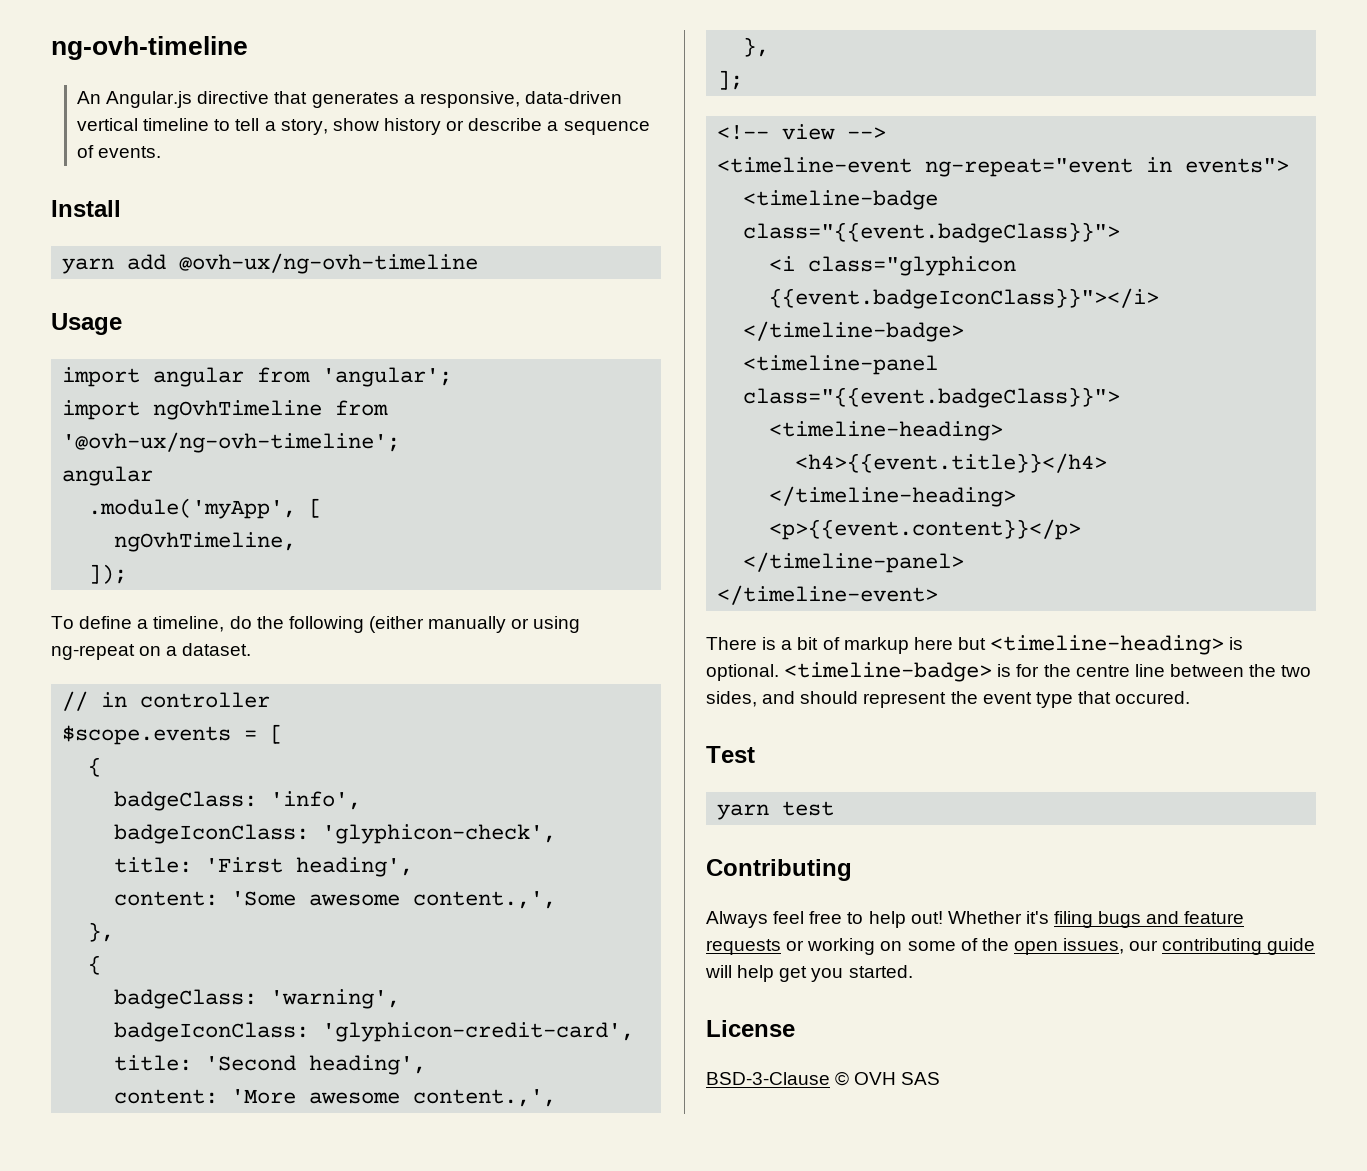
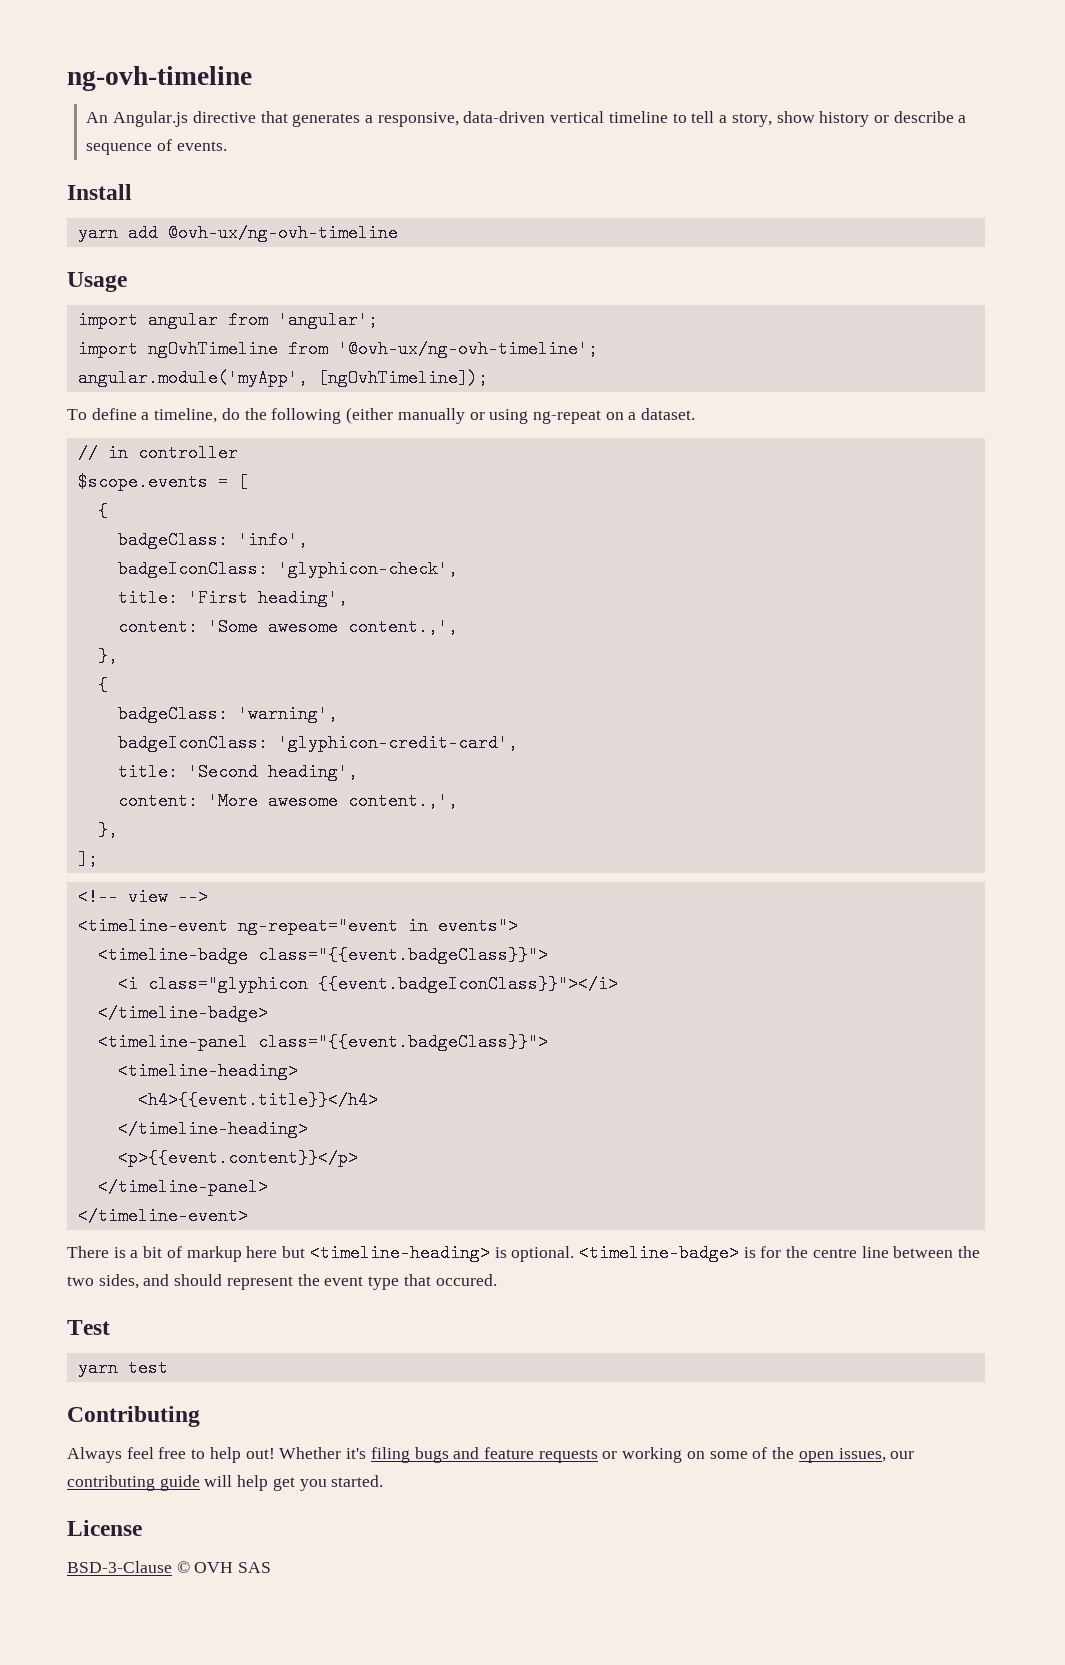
  import ngOvhTimeline from '@ovh-ux/ng-ovh-timeline';
- angular
- .module('myApp', [
- ngOvhTimeline,
- ]);
+ angular.module('myApp', [ngOvhTimeline]);

